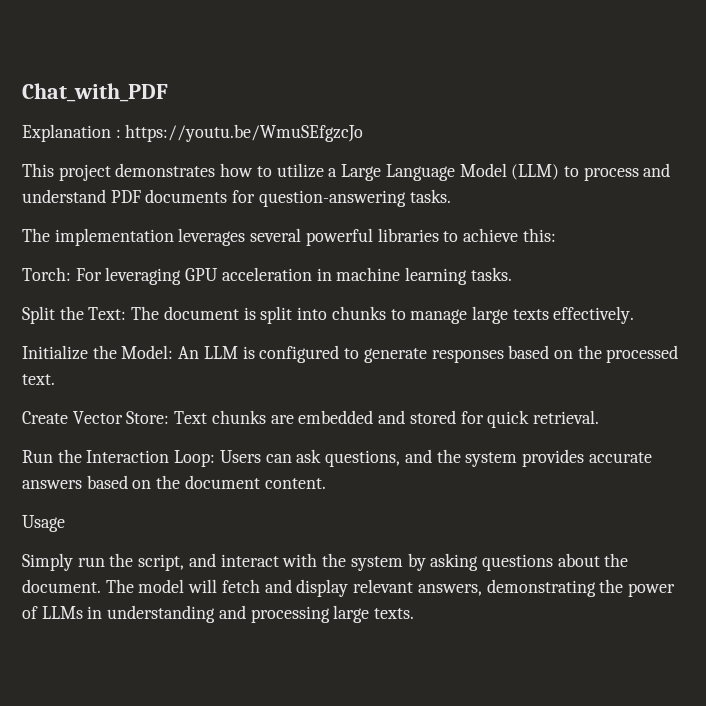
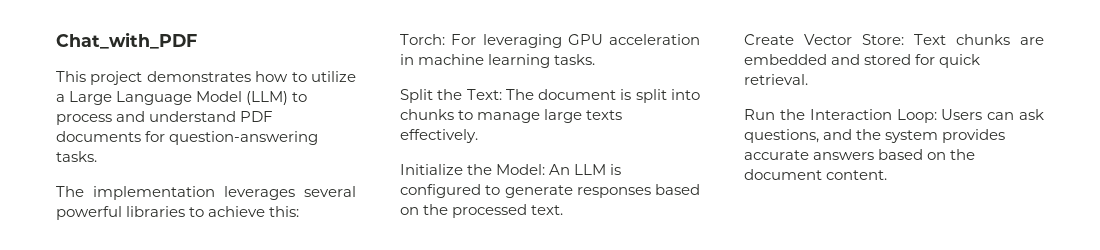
- Explanation : https://youtu.be/WmuSEfgzcJo
- Usage
- Simply run the script, and interact with the system by asking questions about the document. The model will fetch and display relevant answers, demonstrating the power of LLMs in understanding and processing large texts.

